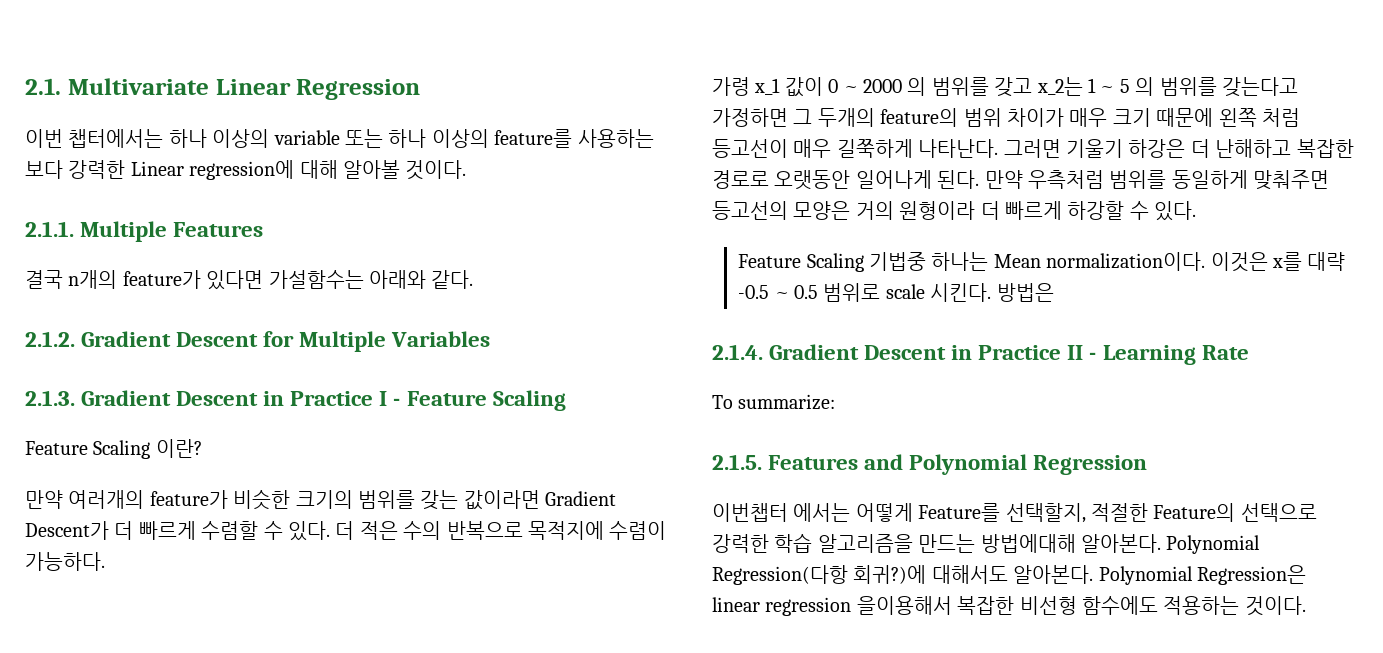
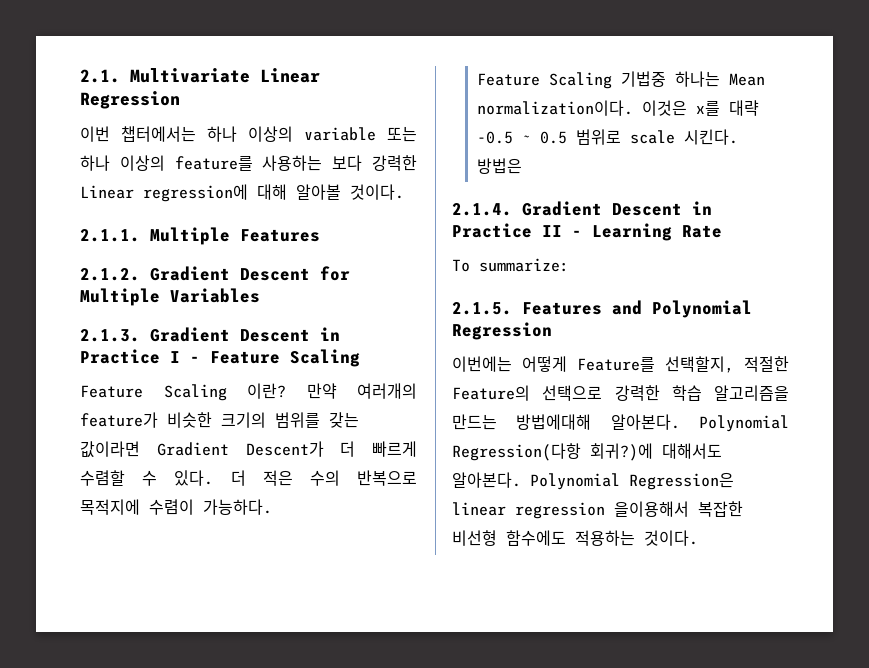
- 결국 n개의 feature가 있다면 가설함수는 아래와 같다.
- Feature Scaling 이란?
- 만약 여러개의 feature가 비슷한 크기의 범위를 갖는 값이라면 Gradient Descent가 더 빠르게 수렴할 수 있다.
+ Feature Scaling 이란? 만약 여러개의 feature가 비슷한 크기의 범위를 갖는 값이라면 Gradient Descent가 더 빠르게 수렴할 수 있다.
- 가령 x_1 값이 0 ~ 2000 의 범위를 갖고 x_2는 1 ~ 5 의 범위를 갖는다고 가정하면 그 두개의 feature의 범위 차이가 매우 크기 때문에 왼쪽 처럼 등고선이 매우 길쭉하게 나타난다. 그러면 기울기 하강은 더 난해하고 복잡한 경로로 오랫동안 일어나게 된다. 만약 우측처럼 범위를 동일하게 맞춰주면 등고선의 모양은 거의 원형이라 더 빠르게 하강할 수 있다.
- 이번챕터 에서는 어떻게 Feature를 선택할지, 적절한 Feature의 선택으로 강력한 학습 알고리즘을 만드는 방법에대해 알아본다.
+ 이번에는 어떻게 Feature를 선택할지, 적절한 Feature의 선택으로 강력한 학습 알고리즘을 만드는 방법에대해 알아본다.

